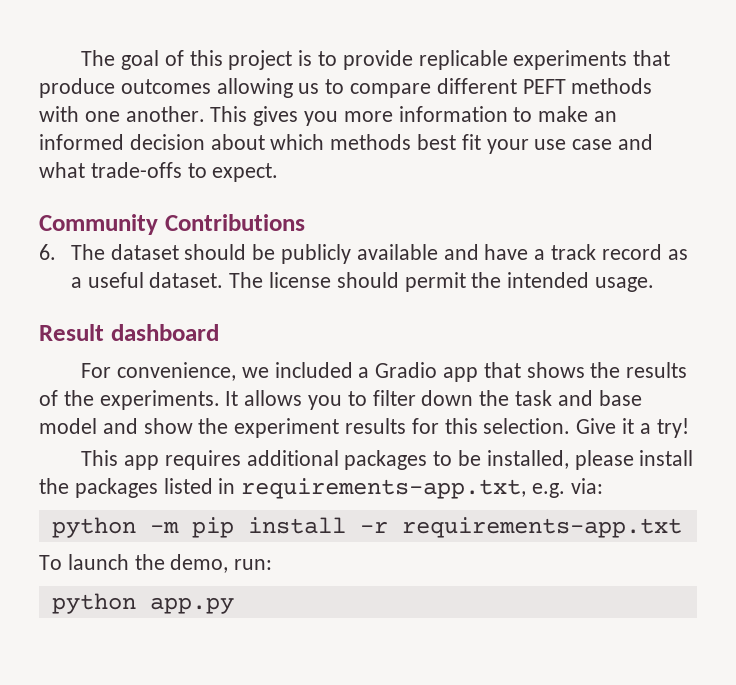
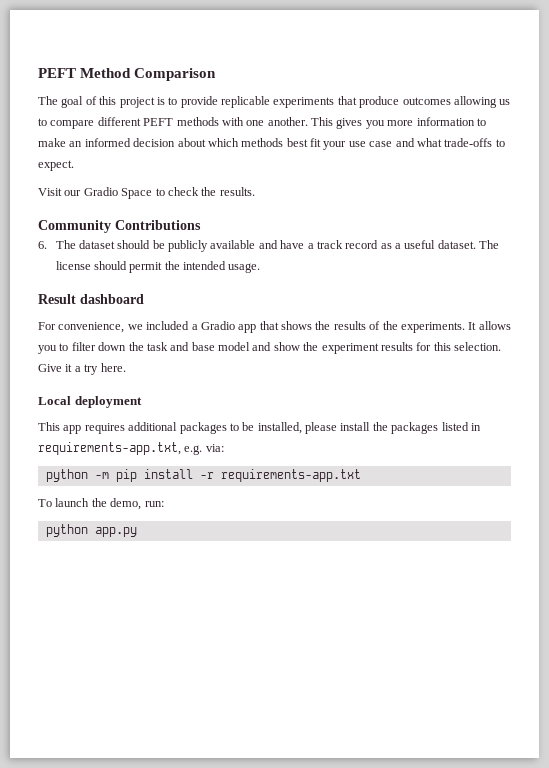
+ PEFT Method Comparison
+ Visit our Gradio Space to check the results.
- Give it a try!
+ Give it a try here.
+ Local deployment

